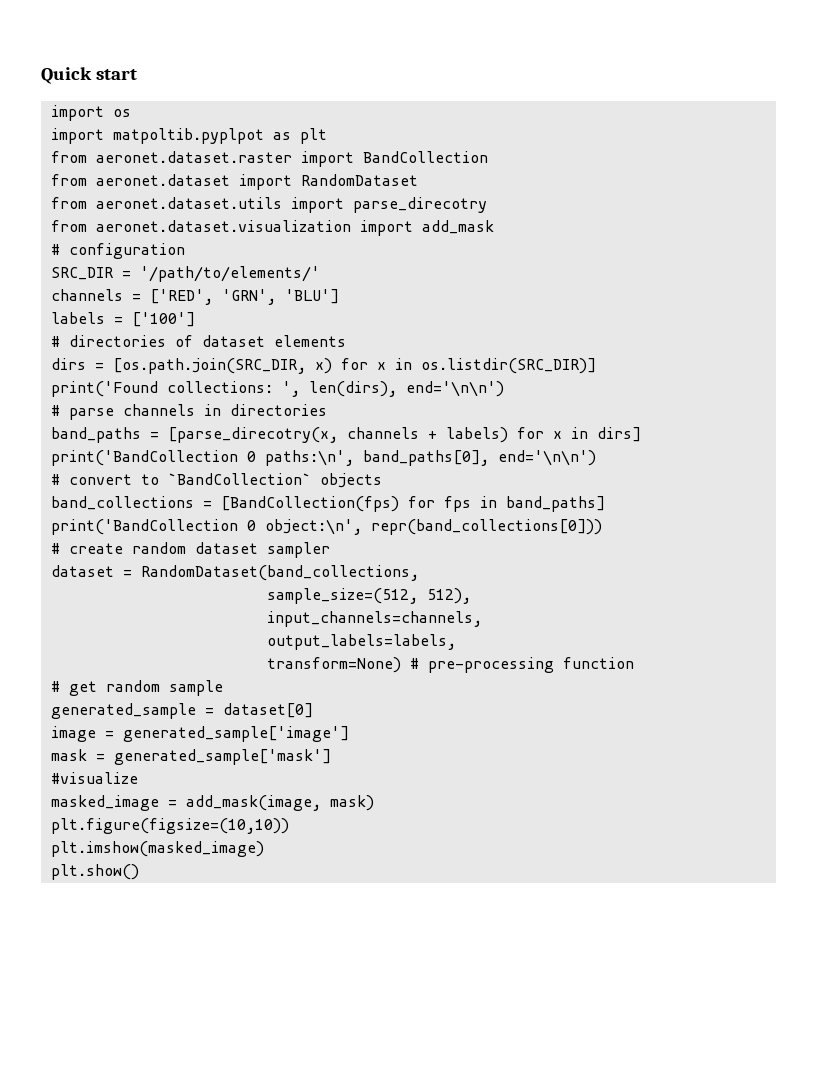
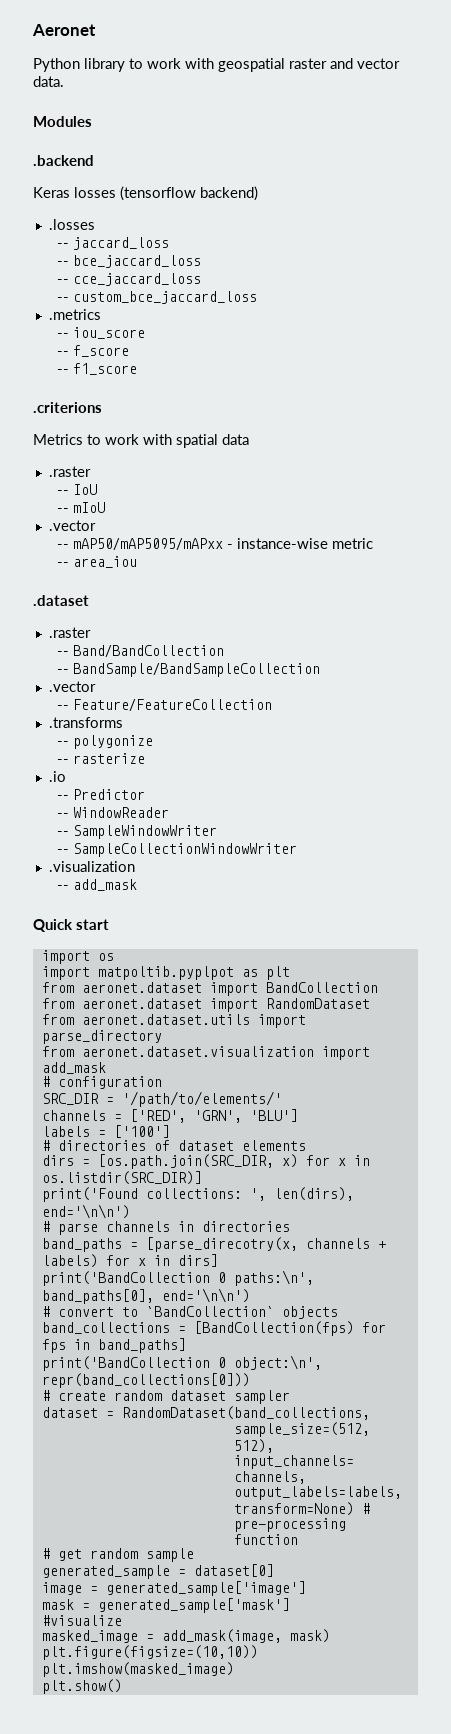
+ Aeronet
+ Python library to work with geospatial raster and vector data.
+ Modules
+ .backend
+ Keras losses (tensorflow backend)
+ .losses
+ -- jaccard_loss
+ -- bce_jaccard_loss
+ -- cce_jaccard_loss
+ -- custom_bce_jaccard_loss
+ .metrics
+ -- iou_score
+ -- f_score
+ -- f1_score
+ .criterions
+ Metrics to work with spatial data
+ .raster
+ -- IoU
+ -- mIoU
+ .vector
+ -- mAP50/mAP5095/mAPxx - instance-wise metric
+ -- area_iou
+ .dataset
+ .raster
+ -- Band/BandCollection
+ -- BandSample/BandSampleCollection
+ .vector
+ -- Feature/FeatureCollection
+ .transforms
+ -- polygonize
+ -- rasterize
+ .io
+ -- Predictor
+ -- WindowReader
+ -- SampleWindowWriter
+ -- SampleCollectionWindowWriter
+ .visualization
+ -- add_mask
- from aeronet.dataset.raster import BandCollection
+ from aeronet.dataset import BandCollection
- from aeronet.dataset.utils import parse_direcotry
+ from aeronet.dataset.utils import parse_directory

